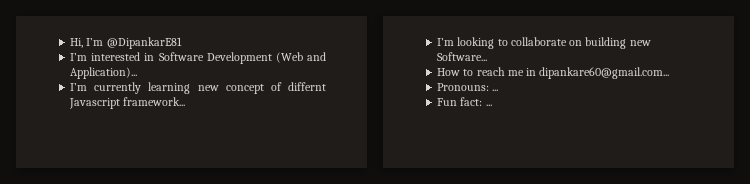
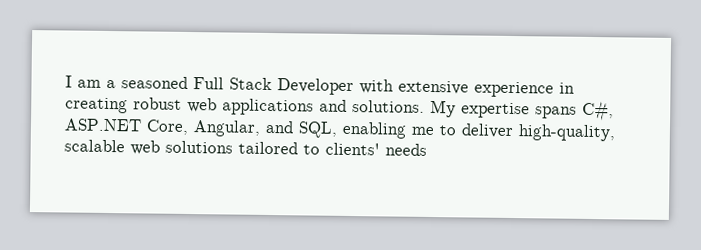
- Hi, I’m @DipankarE81
- I’m interested in Software Development (Web and Application)...
- I’m currently learning new concept of differnt Javascript framework...
- I’m looking to collaborate on building new Software...
- How to reach me in dipankare60@gmail.com...
- Pronouns: ...
- Fun fact: ...
+ I am a seasoned Full Stack Developer with extensive experience in creating robust web applications and solutions. My expertise spans C#, ASP.NET Core, Angular, and SQL, enabling me to deliver high-quality, scalable web solutions tailored to clients' needs

